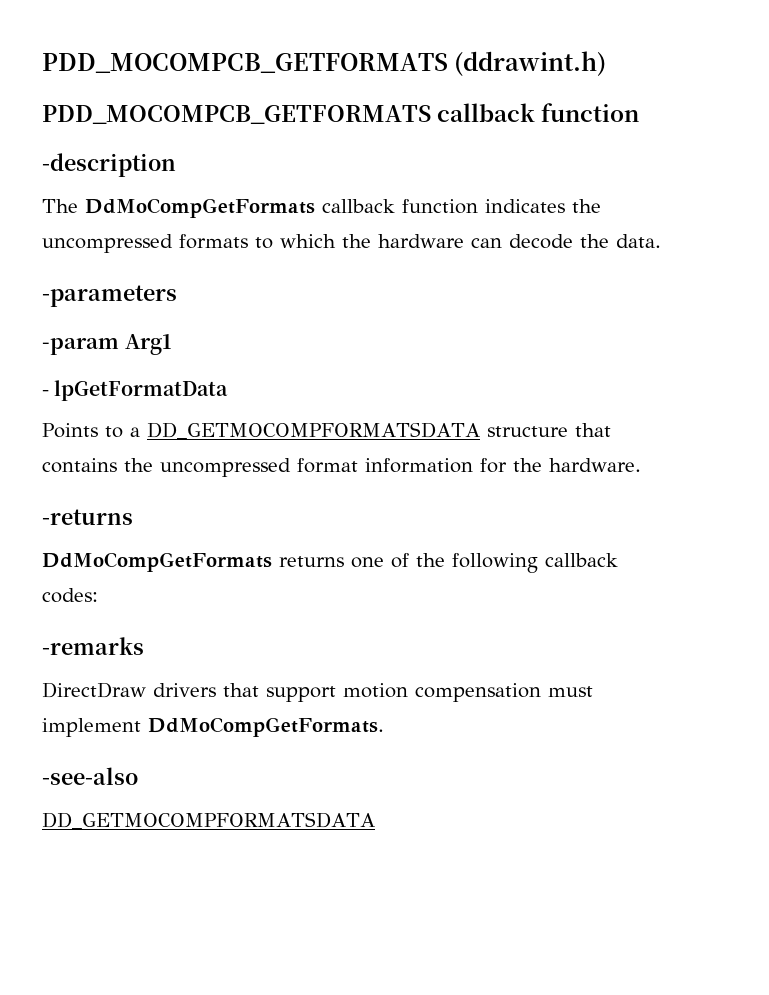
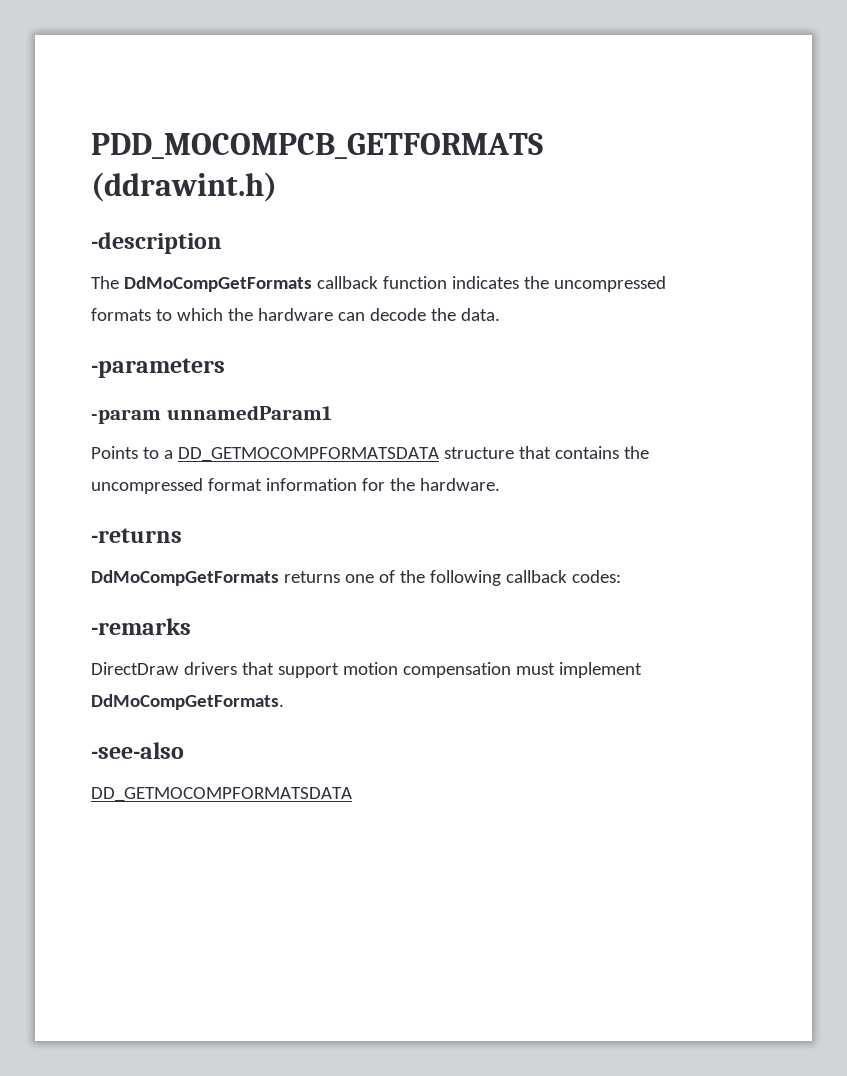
- PDD_MOCOMPCB_GETFORMATS callback function
- -param Arg1
- - lpGetFormatData
+ -param unnamedParam1

